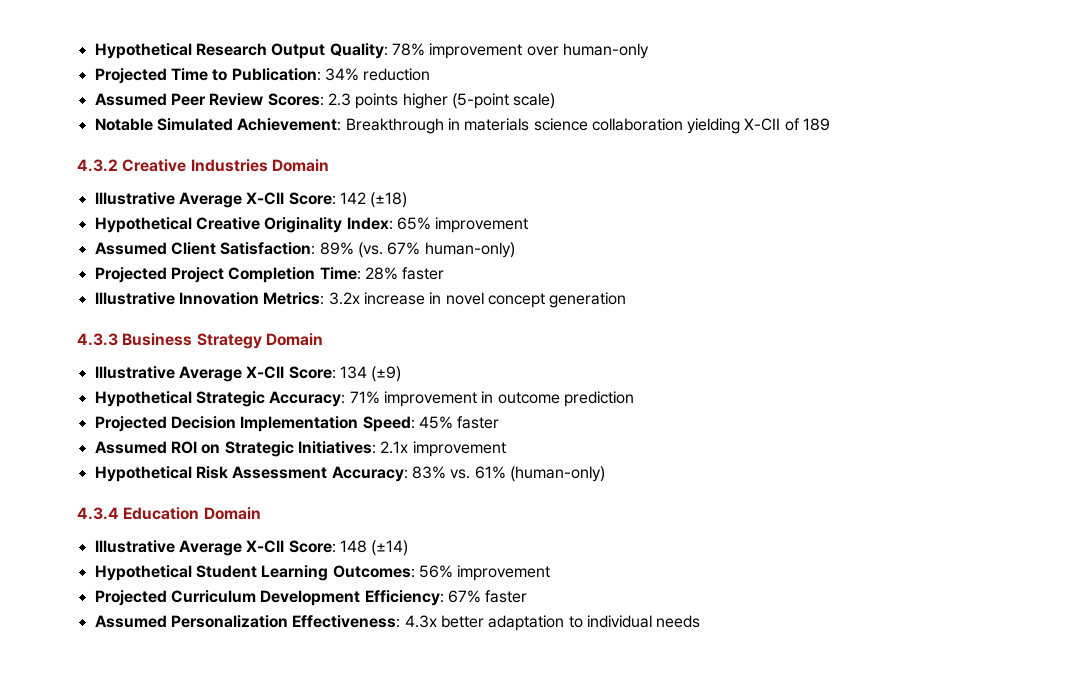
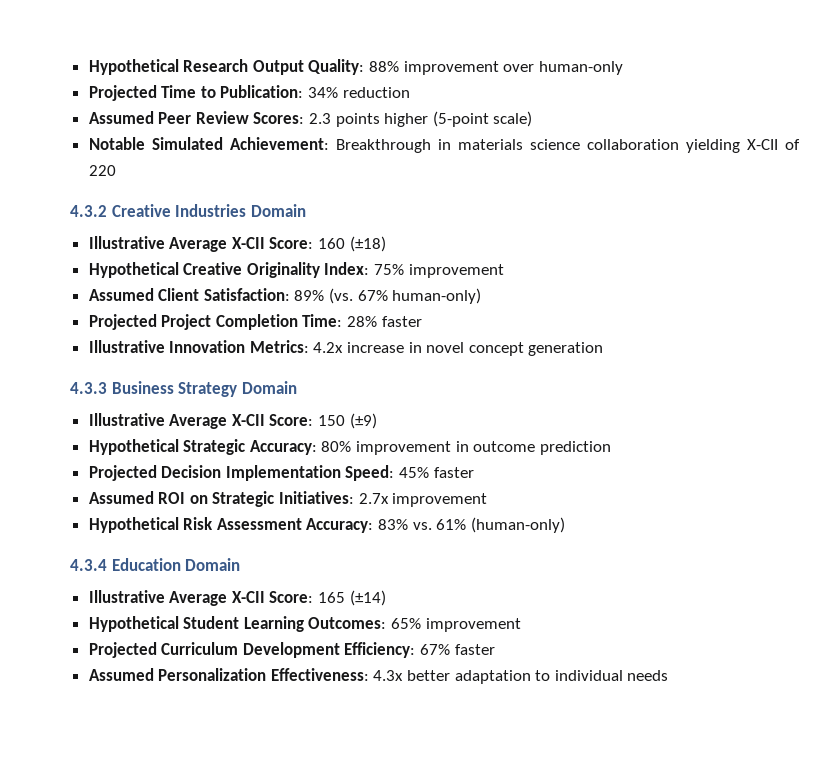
- Hypothetical Research Output Quality: 78% improvement over human-only
+ Hypothetical Research Output Quality: 88% improvement over human-only
- Notable Simulated Achievement: Breakthrough in materials science collaboration yielding X-CII of 189
+ Notable Simulated Achievement: Breakthrough in materials science collaboration yielding X-CII of 220
- Illustrative Average X-CII Score: 142 (±18)
+ Illustrative Average X-CII Score: 160 (±18)
- Hypothetical Creative Originality Index: 65% improvement
+ Hypothetical Creative Originality Index: 75% improvement
- Illustrative Innovation Metrics: 3.2x increase in novel concept generation
+ Illustrative Innovation Metrics: 4.2x increase in novel concept generation
- Illustrative Average X-CII Score: 134 (±9)
+ Illustrative Average X-CII Score: 150 (±9)
- Hypothetical Strategic Accuracy: 71% improvement in outcome prediction
+ Hypothetical Strategic Accuracy: 80% improvement in outcome prediction
- Assumed ROI on Strategic Initiatives: 2.1x improvement
+ Assumed ROI on Strategic Initiatives: 2.7x improvement
- Illustrative Average X-CII Score: 148 (±14)
+ Illustrative Average X-CII Score: 165 (±14)
- Hypothetical Student Learning Outcomes: 56% improvement
+ Hypothetical Student Learning Outcomes: 65% improvement

